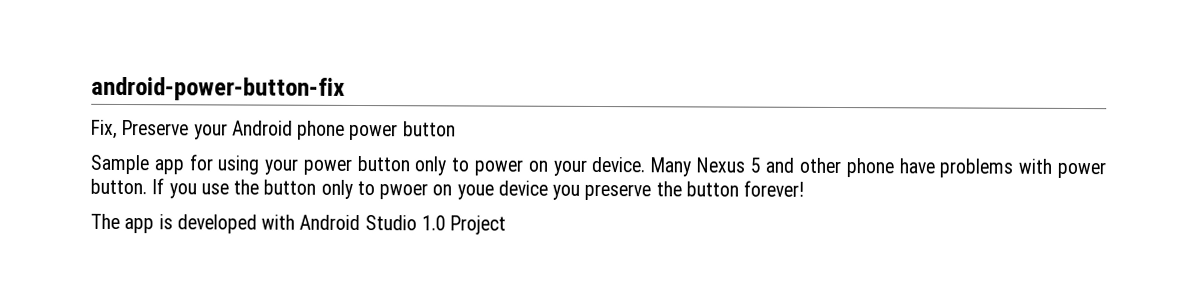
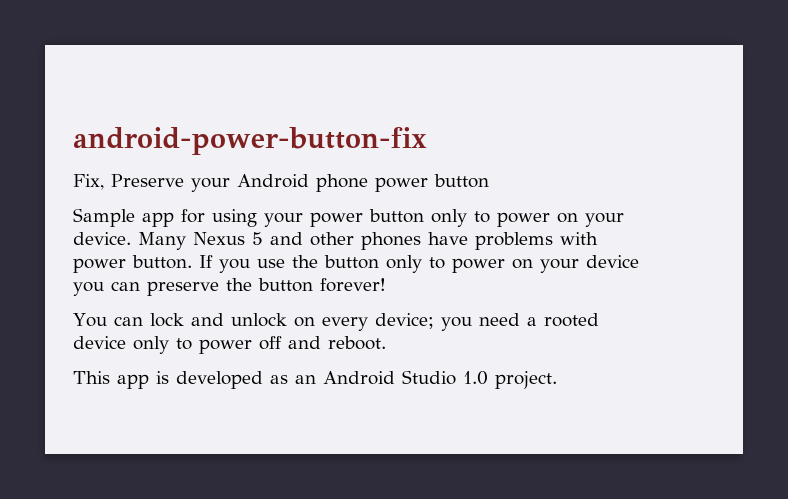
- Many Nexus 5 and other phone have problems with power button.
+ Many Nexus 5 and other phones have problems with power button.
- If you use the button only to pwoer on youe device you preserve the button forever!
+ If you use the button only to power on your device you can preserve the button forever!
- The app is developed with Android Studio 1.0 Project
+ You can lock and unlock on every device; you need a rooted device only to power off and reboot.
+ This app is developed as an Android Studio 1.0 project.

